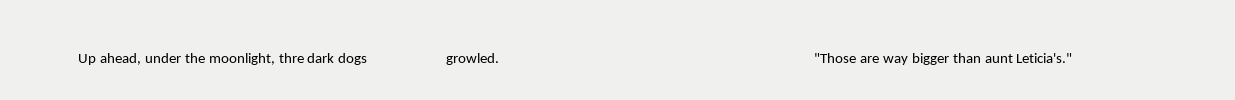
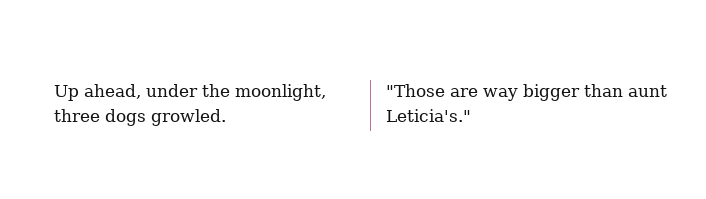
- Up ahead, under the moonlight, thre dark dogs growled.
+ Up ahead, under the moonlight, three dogs growled.

